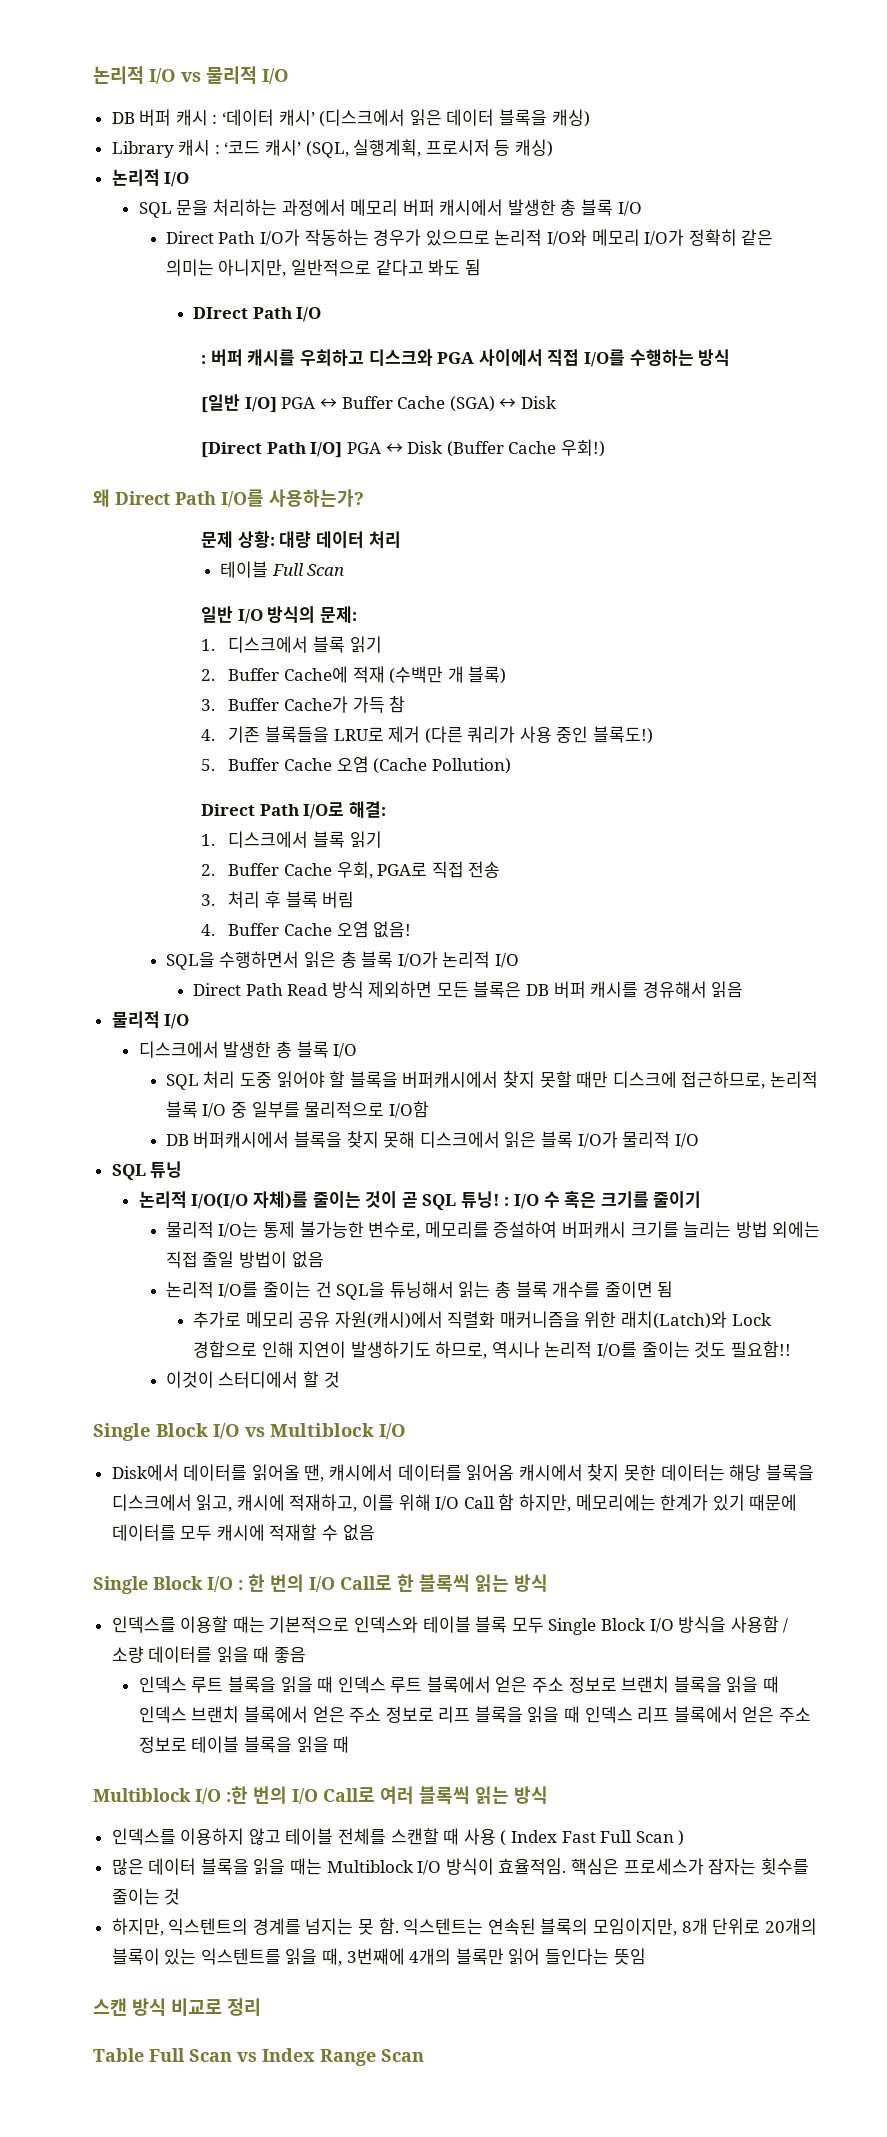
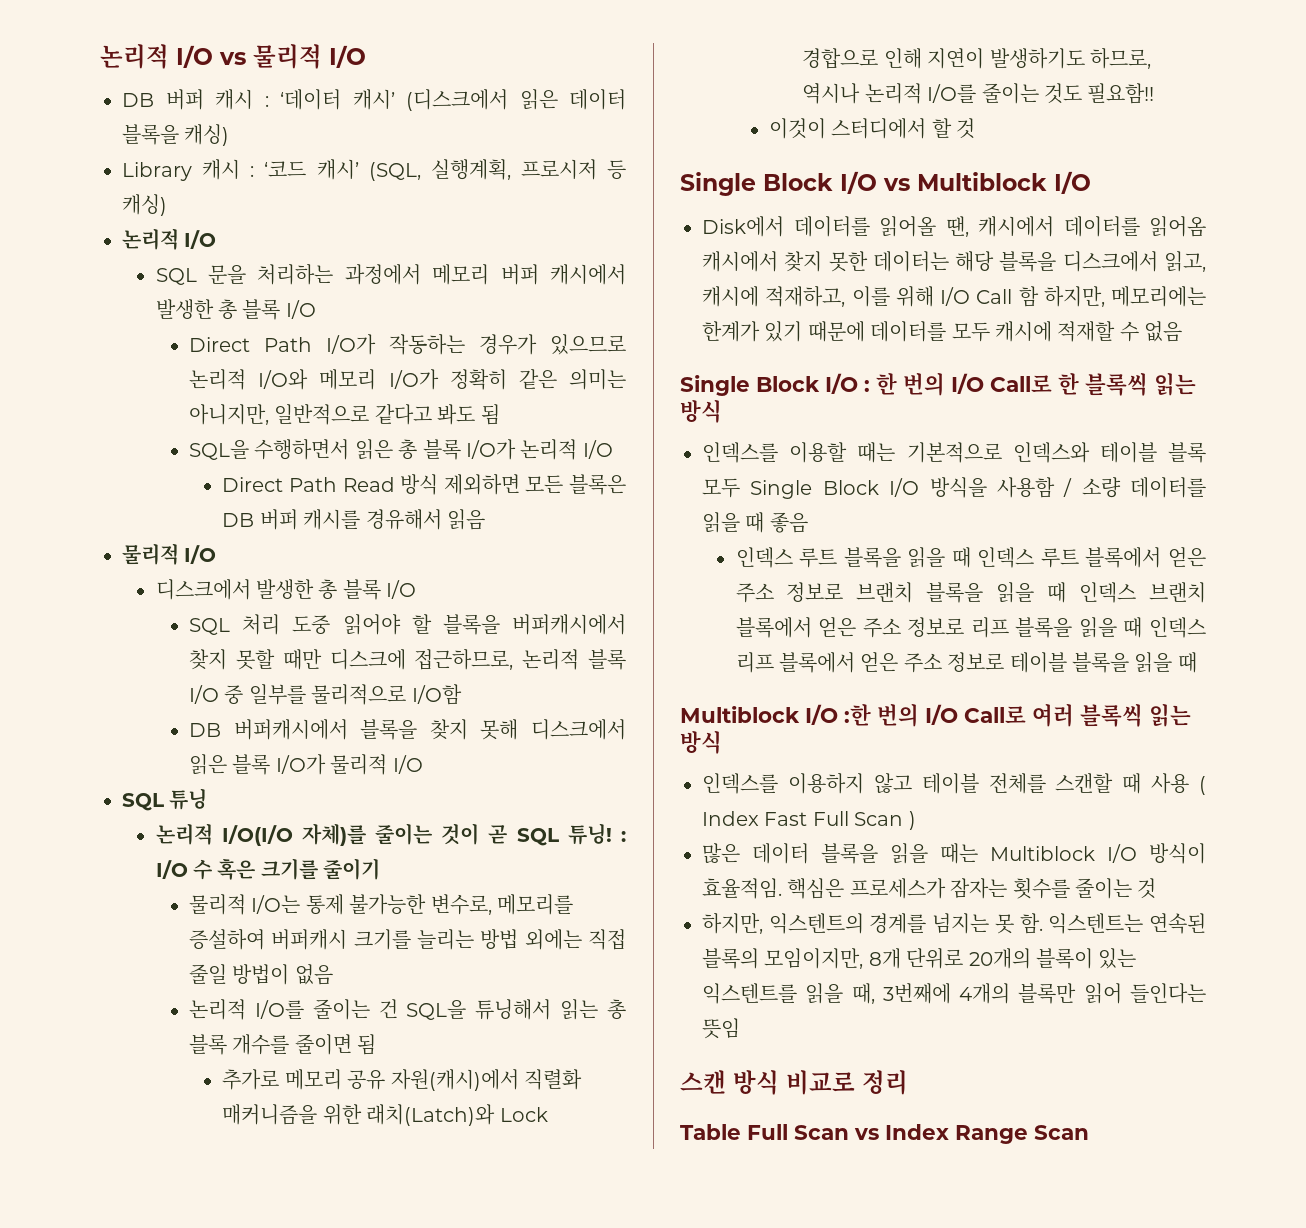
- DIrect Path I/O
- : 버퍼 캐시를 우회하고 디스크와 PGA 사이에서 직접 I/O를 수행하는 방식
- [일반 I/O] PGA ↔ Buffer Cache (SGA) ↔ Disk
- [Direct Path I/O] PGA ↔ Disk (Buffer Cache 우회!)
- 왜 Direct Path I/O를 사용하는가?
- 문제 상황: 대량 데이터 처리
- 테이블 Full Scan
- 일반 I/O 방식의 문제:
- 1. 디스크에서 블록 읽기
- 2. Buffer Cache에 적재 (수백만 개 블록)
- 3. Buffer Cache가 가득 참
- 4. 기존 블록들을 LRU로 제거 (다른 쿼리가 사용 중인 블록도!)
- 5. Buffer Cache 오염 (Cache Pollution)
- Direct Path I/O로 해결:
- 1. 디스크에서 블록 읽기
- 2. Buffer Cache 우회, PGA로 직접 전송
- 3. 처리 후 블록 버림
- 4. Buffer Cache 오염 없음!

